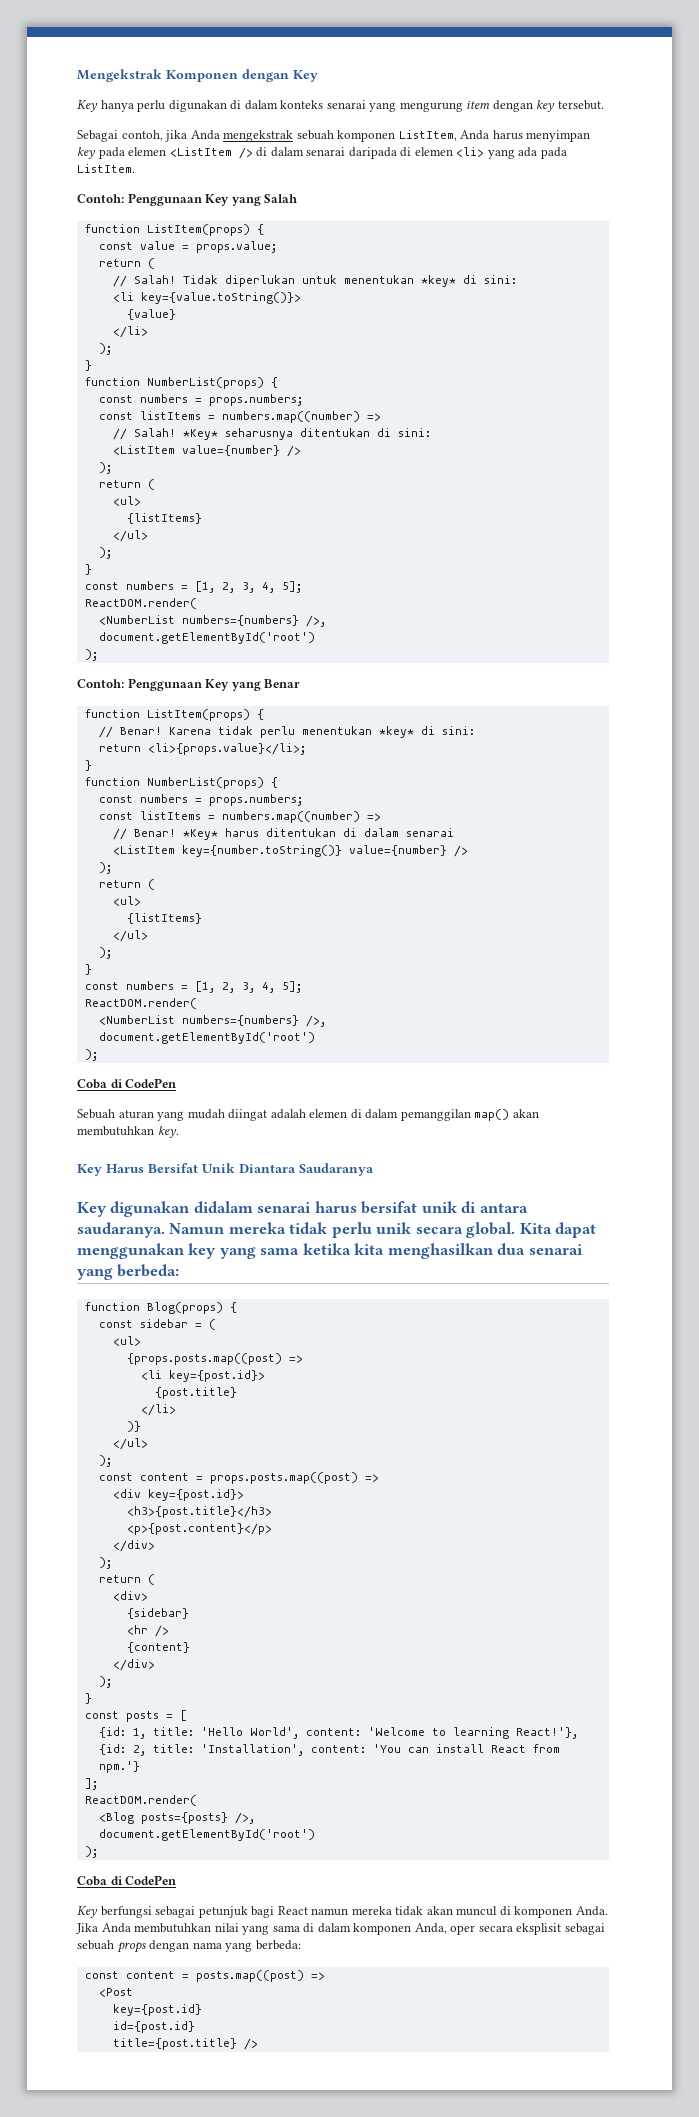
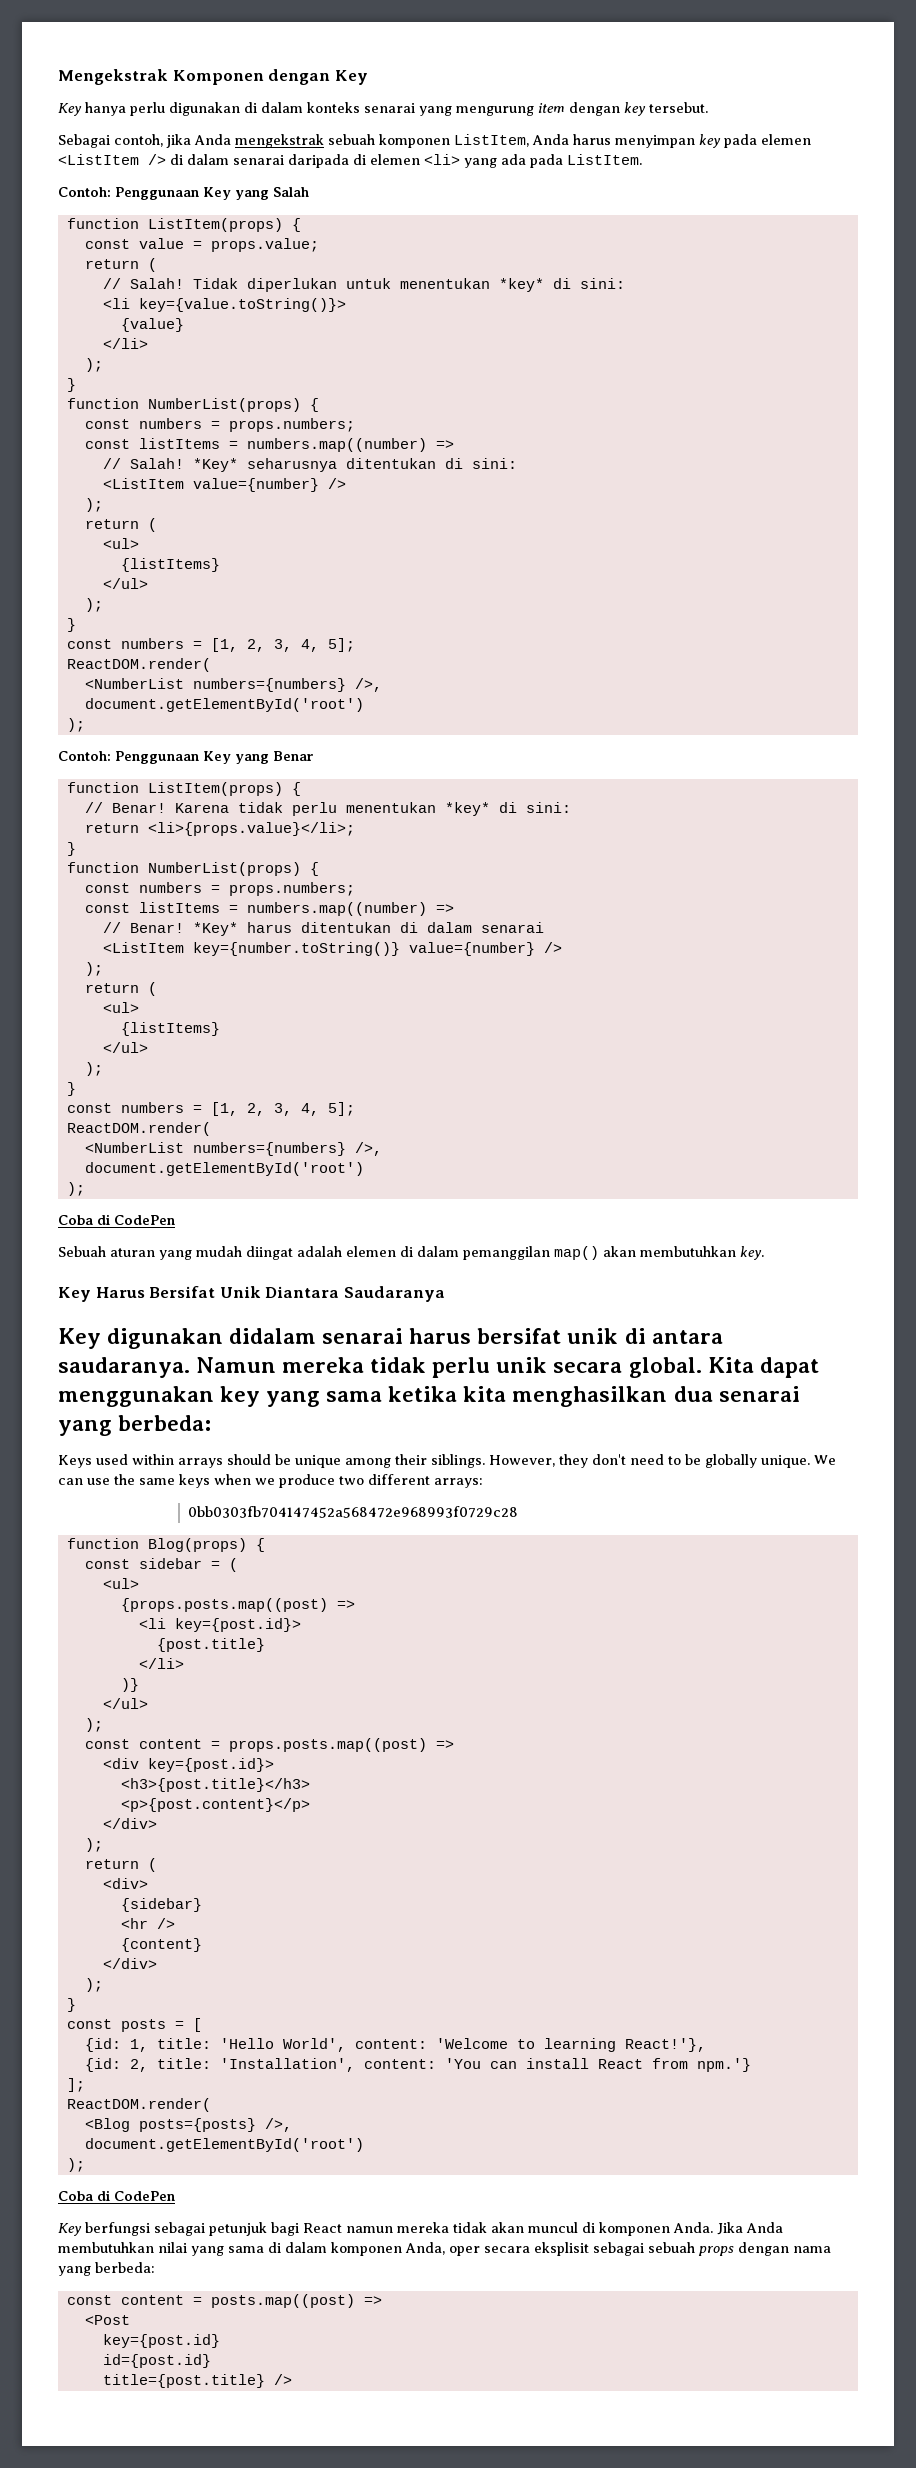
+ Keys used within arrays should be unique among their siblings. However, they don't need to be globally unique. We can use the same keys when we produce two different arrays:
+ 0bb0303fb704147452a568472e968993f0729c28

